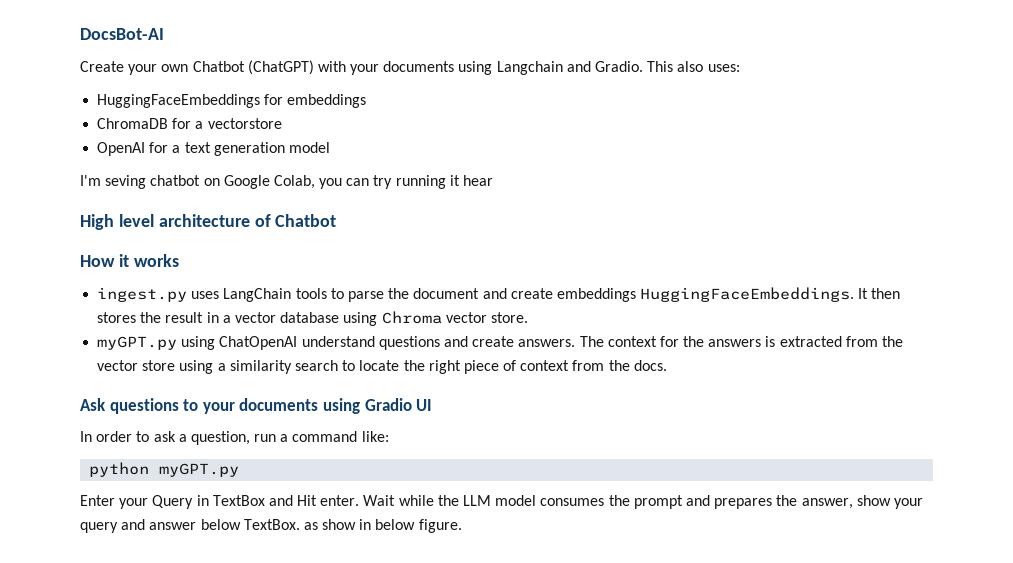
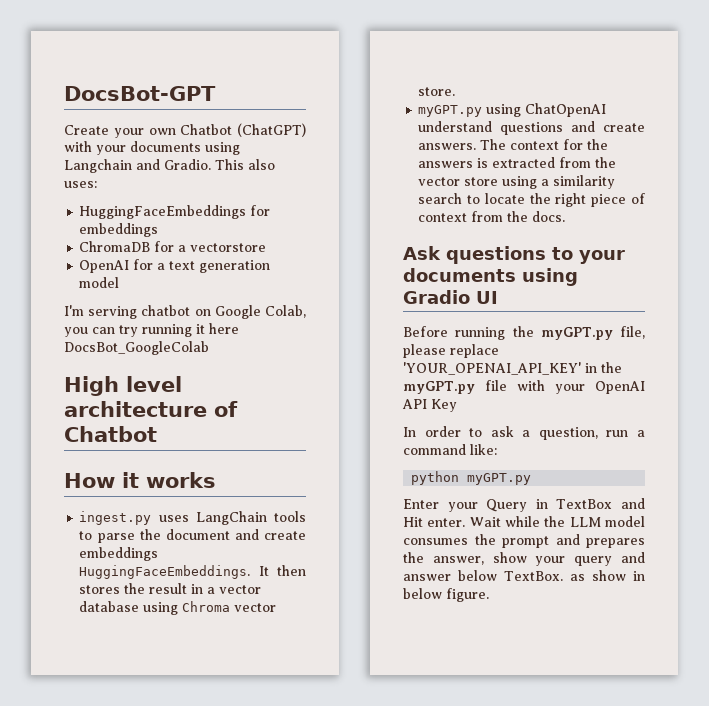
- DocsBot-AI
+ DocsBot-GPT
- I'm seving chatbot on Google Colab, you can try running it hear
+ I'm serving chatbot on Google Colab, you can try running it here DocsBot_GoogleColab
+ Before running the myGPT.py file, please replace 'YOUR_OPENAI_API_KEY' in the myGPT.py file with your OpenAI API Key

